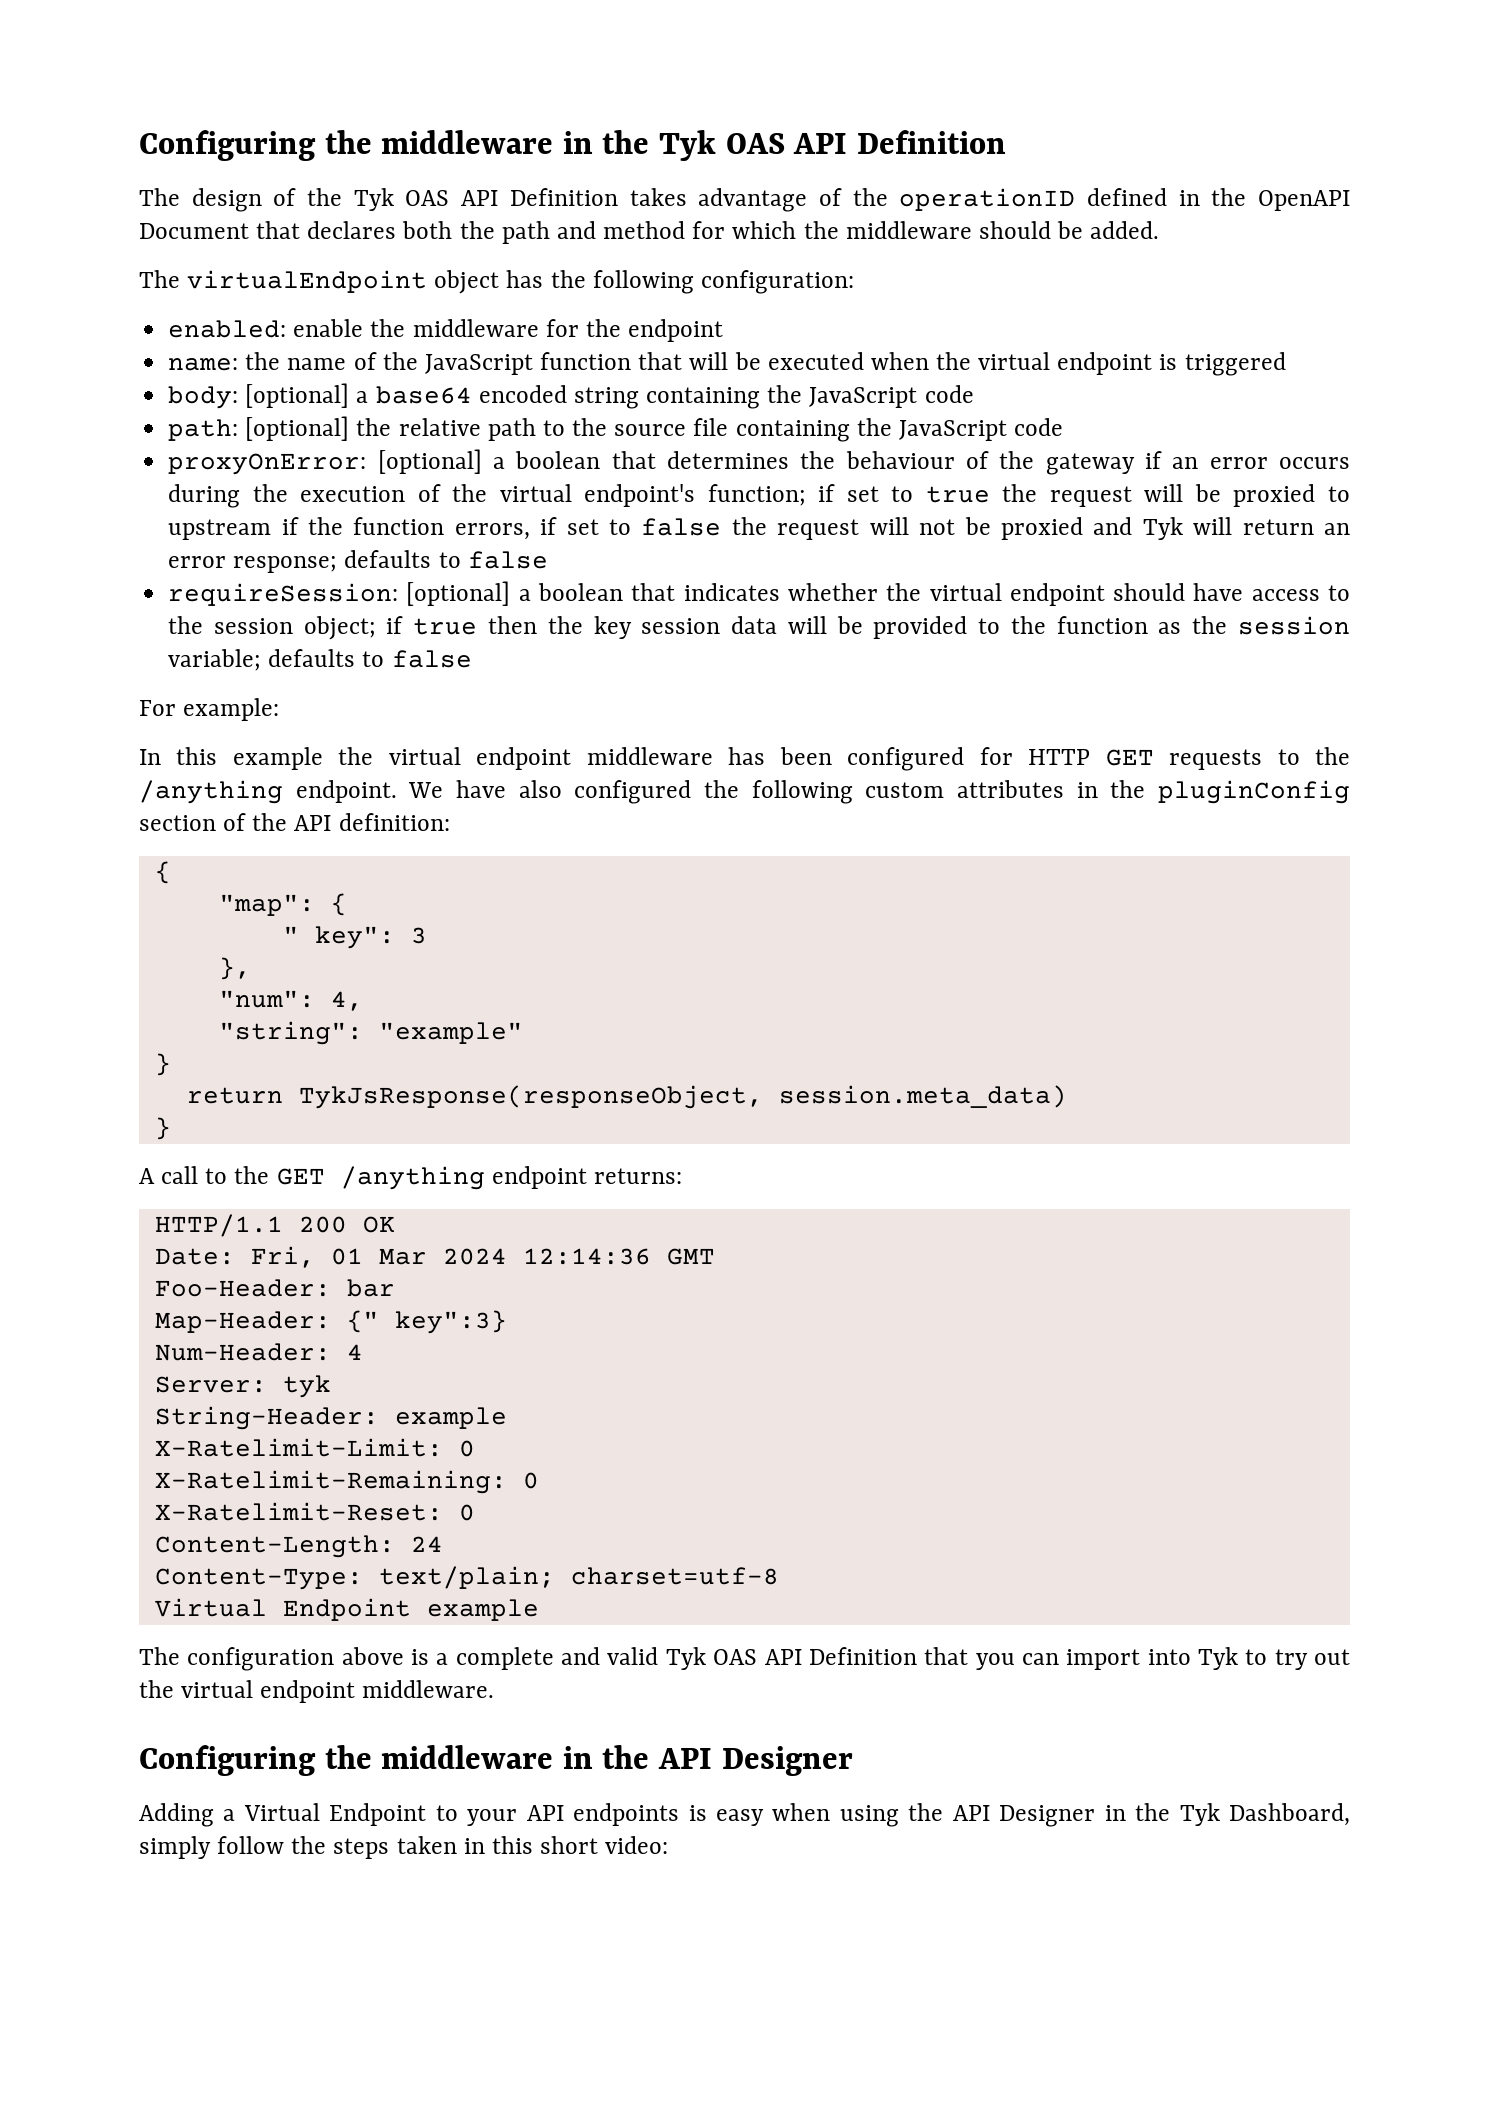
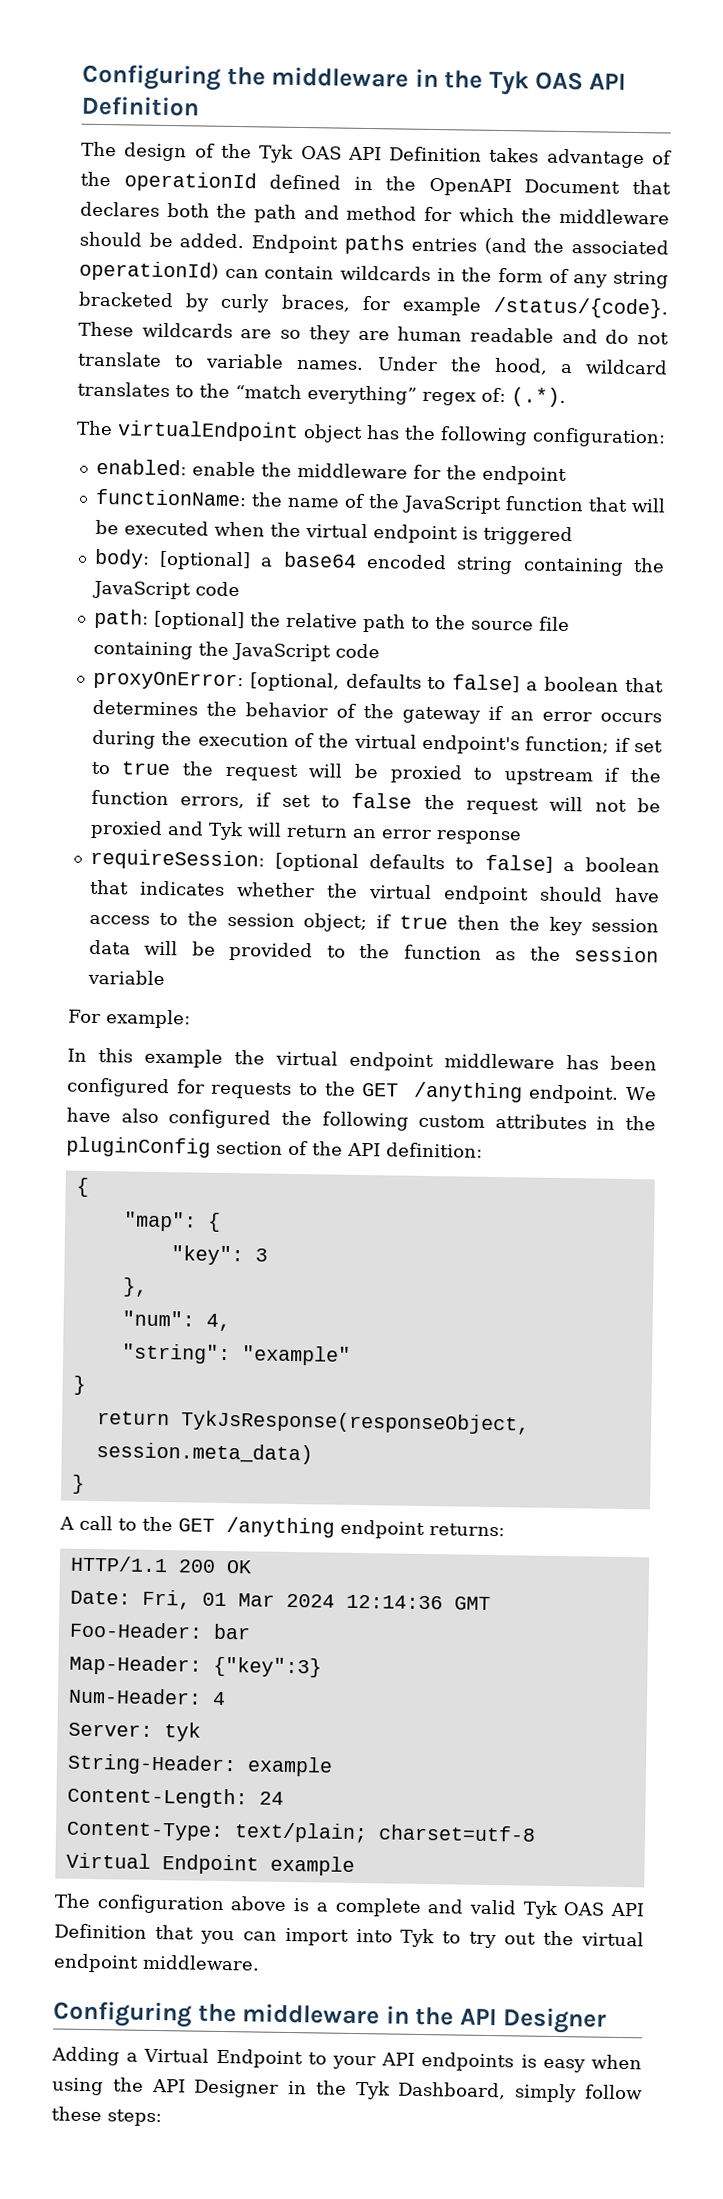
- The design of the Tyk OAS API Definition takes advantage of the operationID defined in the OpenAPI Document that declares both the path and method for which the middleware should be added.
+ The design of the Tyk OAS API Definition takes advantage of the operationId defined in the OpenAPI Document that declares both the path and method for which the middleware should be added. Endpoint paths entries (and the associated operationId) can contain wildcards in the form of any string bracketed by curly braces, for example /status/{code}. These wildcards are so they are human readable and do not translate to variable names. Under the hood, a wildcard translates to the “match everything” regex of: (.*).
- name: the name of the JavaScript function that will be executed when the virtual endpoint is triggered
+ functionName: the name of the JavaScript function that will be executed when the virtual endpoint is triggered
- [optional] a boolean that determines the behaviour of the gateway if an error occurs during the execution of the virtual endpoint's function;
+ [optional, defaults to false] a boolean that determines the behavior of the gateway if an error occurs during the execution of the virtual endpoint's function;
- if set to true the request will be proxied to upstream if the function errors, if set to false the request will not be proxied and Tyk will return an error response; defaults to false
- requireSession: [optional] a boolean that indicates whether the virtual endpoint should have access to the session object;
+ if set to true the request will be proxied to upstream if the function errors, if set to false the request will not be proxied and Tyk will return an error response
+ requireSession: [optional defaults to false] a boolean that indicates whether the virtual endpoint should have access to the session object;
- if true then the key session data will be provided to the function as the session variable; defaults to false
+ if true then the key session data will be provided to the function as the session variable
- In this example the virtual endpoint middleware has been configured for HTTP GET requests to the /anything endpoint.
+ In this example the virtual endpoint middleware has been configured for requests to the GET /anything endpoint.
- " key": 3
+ "key": 3
- Map-Header: {" key":3}
+ Map-Header: {"key":3}
- X-Ratelimit-Limit: 0
- X-Ratelimit-Remaining: 0
- X-Ratelimit-Reset: 0
- Adding a Virtual Endpoint to your API endpoints is easy when using the API Designer in the Tyk Dashboard, simply follow the steps taken in this short video:
+ Adding a Virtual Endpoint to your API endpoints is easy when using the API Designer in the Tyk Dashboard, simply follow these steps:

